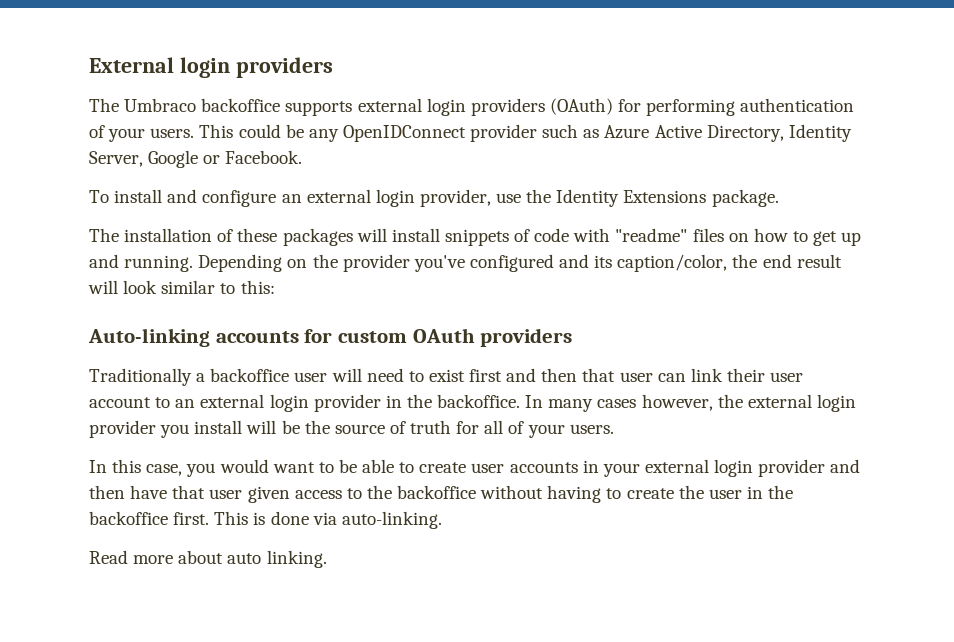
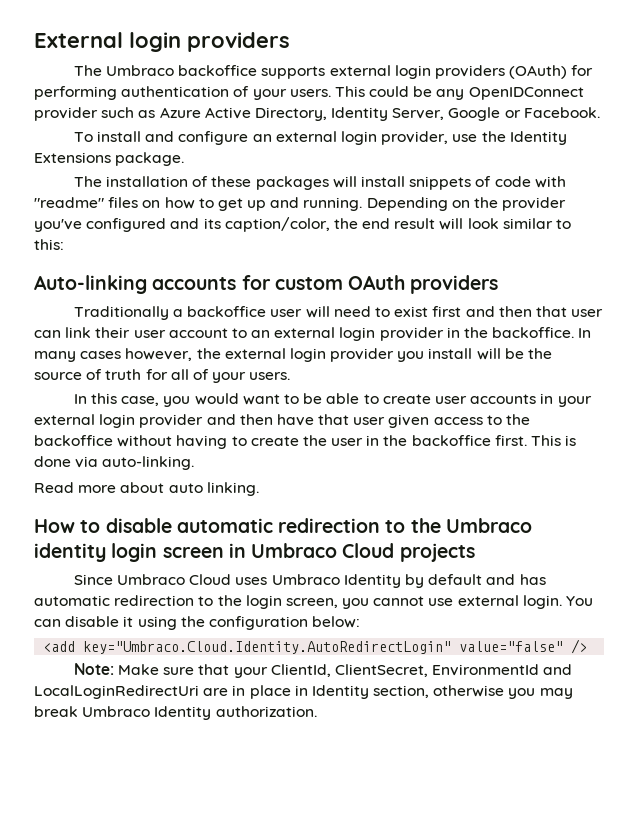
+ How to disable automatic redirection to the Umbraco identity login screen in Umbraco Cloud projects
+ Since Umbraco Cloud uses Umbraco Identity by default and has automatic redirection to the login screen, you cannot use external login. You can disable it using the configuration below:
+ <add key="Umbraco.Cloud.Identity.AutoRedirectLogin" value="false" />
+ Note: Make sure that your ClientId, ClientSecret, EnvironmentId and LocalLoginRedirectUri are in place in Identity section, otherwise you may break Umbraco Identity authorization.

